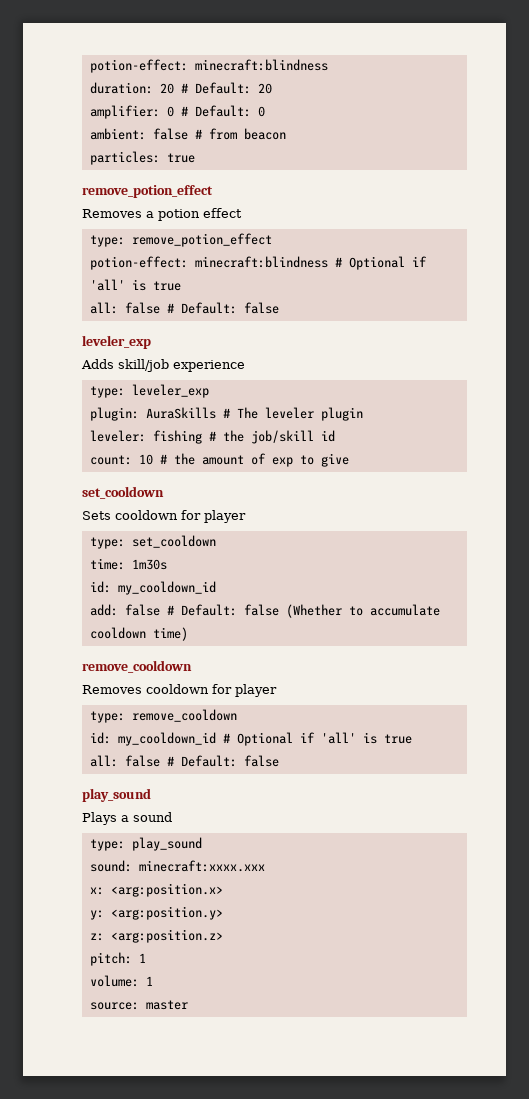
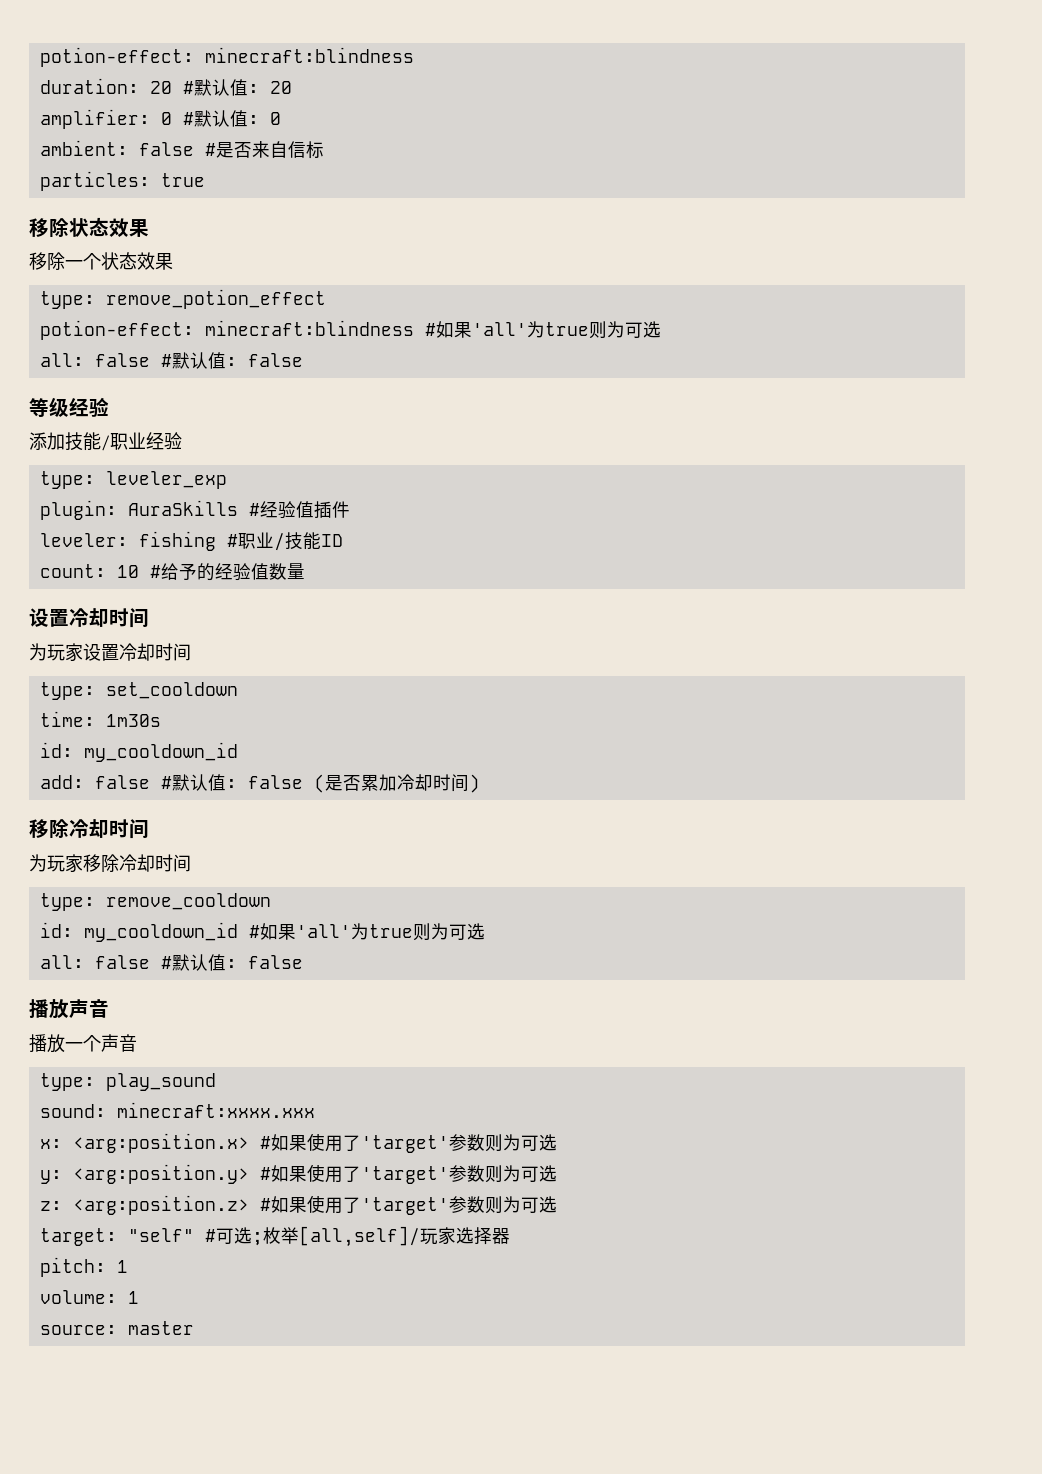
- duration: 20 # Default: 20
+ duration: 20 #默认值: 20
- amplifier: 0 # Default: 0
+ amplifier: 0 #默认值: 0
- ambient: false # from beacon
+ ambient: false #是否来自信标
  particles: true
- remove_potion_effect
- Removes a potion effect
+ 移除状态效果
+ 移除一个状态效果
- potion-effect: minecraft:blindness # Optional if 'all' is true
- all: false # Default: false
- leveler_exp
- Adds skill/job experience
+ potion-effect: minecraft:blindness #如果'all'为true则为可选
+ all: false #默认值: false
+ 等级经验
+ 添加技能/职业经验
- plugin: AuraSkills # The leveler plugin
+ plugin: AuraSkills #经验值插件
- leveler: fishing # the job/skill id
+ leveler: fishing #职业/技能ID
- count: 10 # the amount of exp to give
- set_cooldown
- Sets cooldown for player
+ count: 10 #给予的经验值数量
+ 设置冷却时间
+ 为玩家设置冷却时间
- add: false # Default: false (Whether to accumulate cooldown time)
- remove_cooldown
- Removes cooldown for player
+ add: false #默认值: false (是否累加冷却时间)
+ 移除冷却时间
+ 为玩家移除冷却时间
- id: my_cooldown_id # Optional if 'all' is true
- all: false # Default: false
- play_sound
- Plays a sound
+ id: my_cooldown_id #如果'all'为true则为可选
+ all: false #默认值: false
+ 播放声音
+ 播放一个声音
- x: <arg:position.x>
- y: <arg:position.y>
- z: <arg:position.z>
+ x: <arg:position.x> #如果使用了'target'参数则为可选
+ y: <arg:position.y> #如果使用了'target'参数则为可选
+ z: <arg:position.z> #如果使用了'target'参数则为可选
+ target: "self" #可选;枚举[all,self]/玩家选择器

